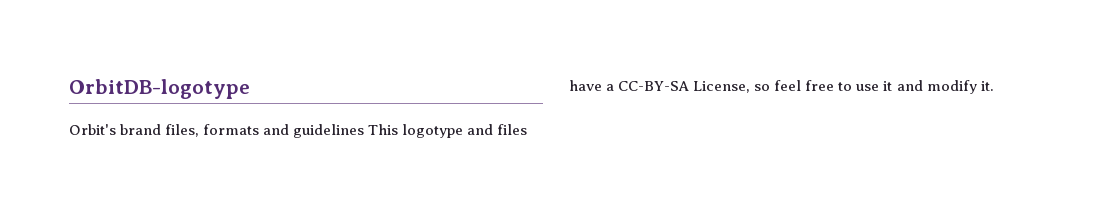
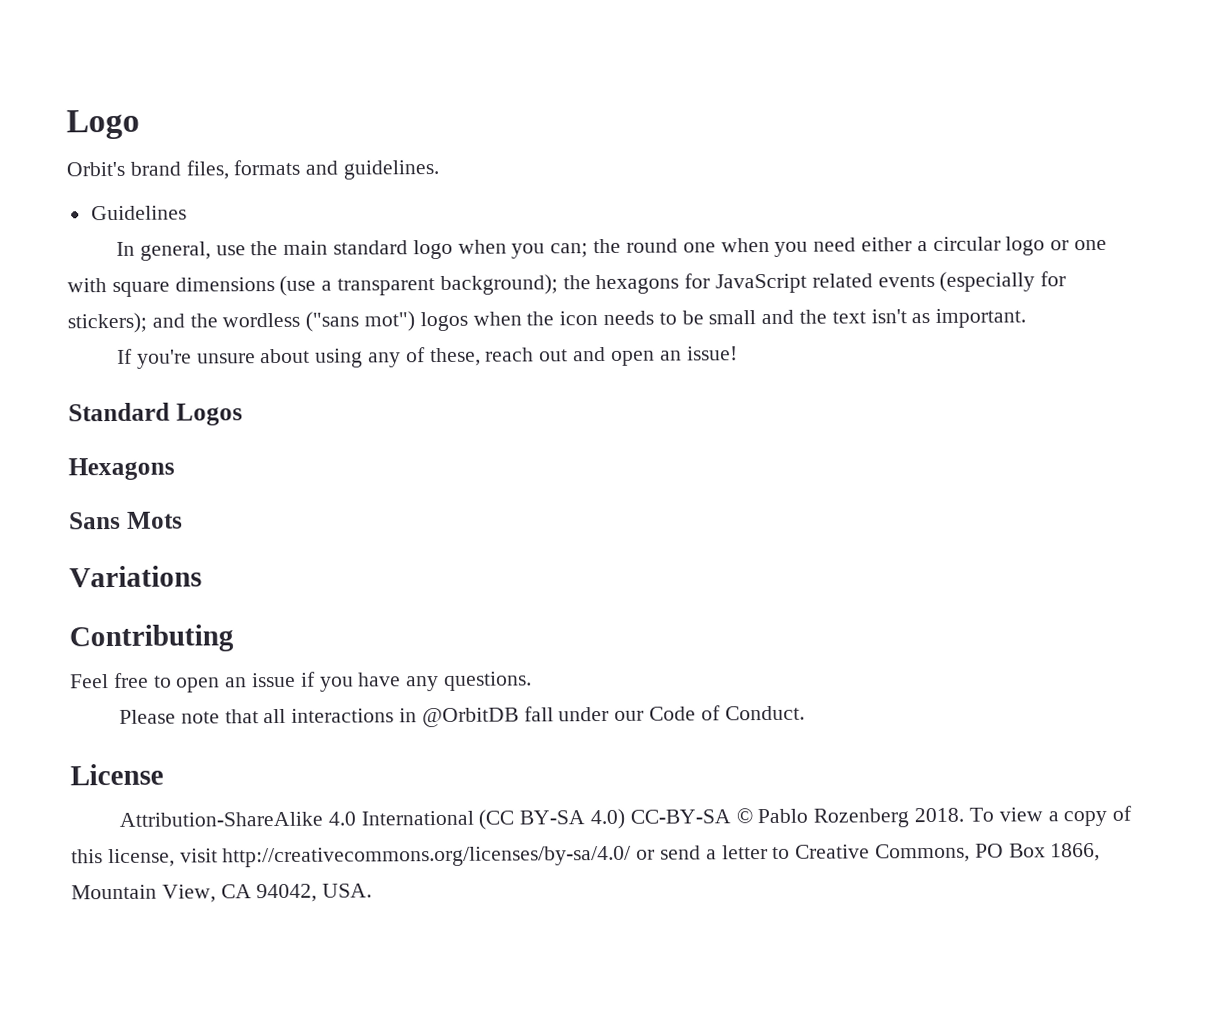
- OrbitDB-logotype
+ Logo
- Orbit's brand files, formats and guidelines This logotype and files have a CC-BY-SA License, so feel free to use it and modify it.
+ Orbit's brand files, formats and guidelines.
+ Guidelines
+ In general, use the main standard logo when you can; the round one when you need either a circular logo or one with square dimensions (use a transparent background); the hexagons for JavaScript related events (especially for stickers); and the wordless ("sans mot") logos when the icon needs to be small and the text isn't as important.
+ If you're unsure about using any of these, reach out and open an issue!
+ Standard Logos
+ Hexagons
+ Sans Mots
+ Variations
+ Contributing
+ Feel free to open an issue if you have any questions.
+ Please note that all interactions in @OrbitDB fall under our Code of Conduct.
+ License
+ Attribution-ShareAlike 4.0 International (CC BY-SA 4.0) CC-BY-SA © Pablo Rozenberg 2018. To view a copy of this license, visit http://creativecommons.org/licenses/by-sa/4.0/ or send a letter to Creative Commons, PO Box 1866, Mountain View, CA 94042, USA.

